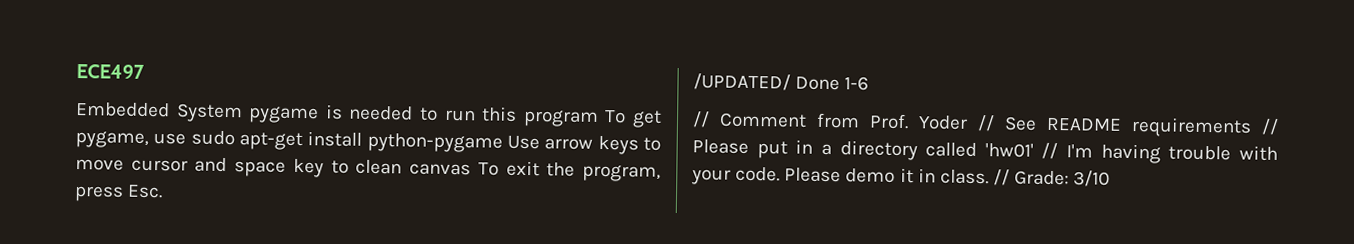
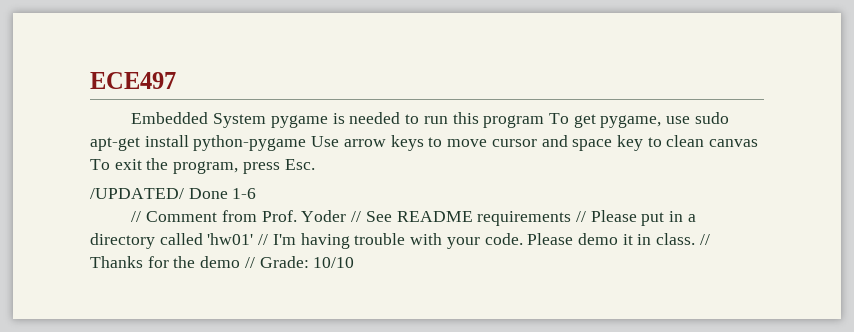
- // Grade: 3/10
+ // Thanks for the demo // Grade: 10/10

